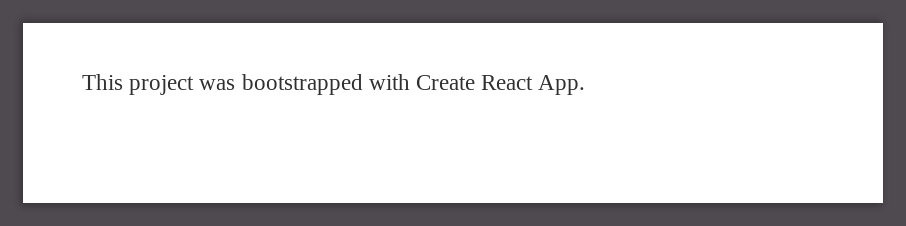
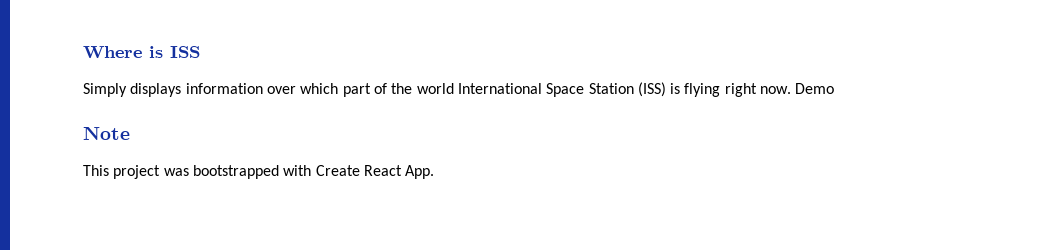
+ Where is ISS
+ Simply displays information over which part of the world International Space Station (ISS) is flying right now. Demo
+ Note

